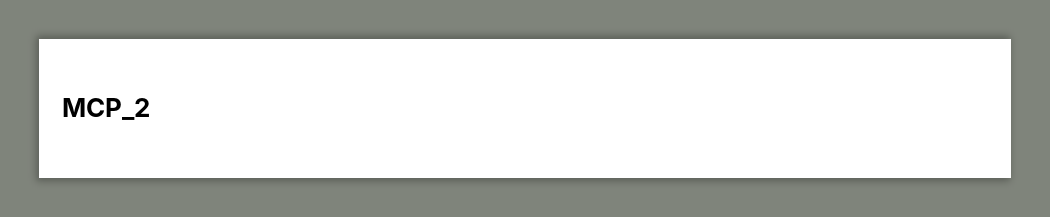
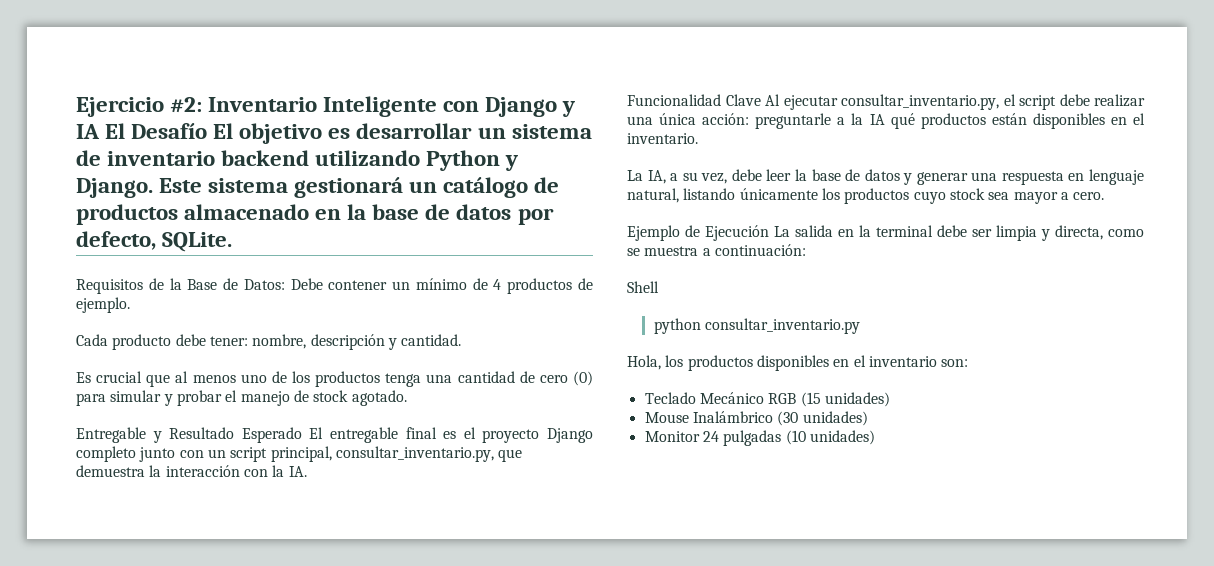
- MCP_2
+ Ejercicio #2: Inventario Inteligente con Django y IA El Desafío El objetivo es desarrollar un sistema de inventario backend utilizando Python y Django. Este sistema gestionará un catálogo de productos almacenado en la base de datos por defecto, SQLite.
+ Requisitos de la Base de Datos: Debe contener un mínimo de 4 productos de ejemplo.
+ Cada producto debe tener: nombre, descripción y cantidad.
+ Es crucial que al menos uno de los productos tenga una cantidad de cero (0) para simular y probar el manejo de stock agotado.
+ Entregable y Resultado Esperado El entregable final es el proyecto Django completo junto con un script principal, consultar_inventario.py, que demuestra la interacción con la IA.
+ Funcionalidad Clave Al ejecutar consultar_inventario.py, el script debe realizar una única acción: preguntarle a la IA qué productos están disponibles en el inventario.
+ La IA, a su vez, debe leer la base de datos y generar una respuesta en lenguaje natural, listando únicamente los productos cuyo stock sea mayor a cero.
+ Ejemplo de Ejecución La salida en la terminal debe ser limpia y directa, como se muestra a continuación:
+ Shell
+ python consultar_inventario.py
+ Hola, los productos disponibles en el inventario son:
+ Teclado Mecánico RGB (15 unidades)
+ Mouse Inalámbrico (30 unidades)
+ Monitor 24 pulgadas (10 unidades)

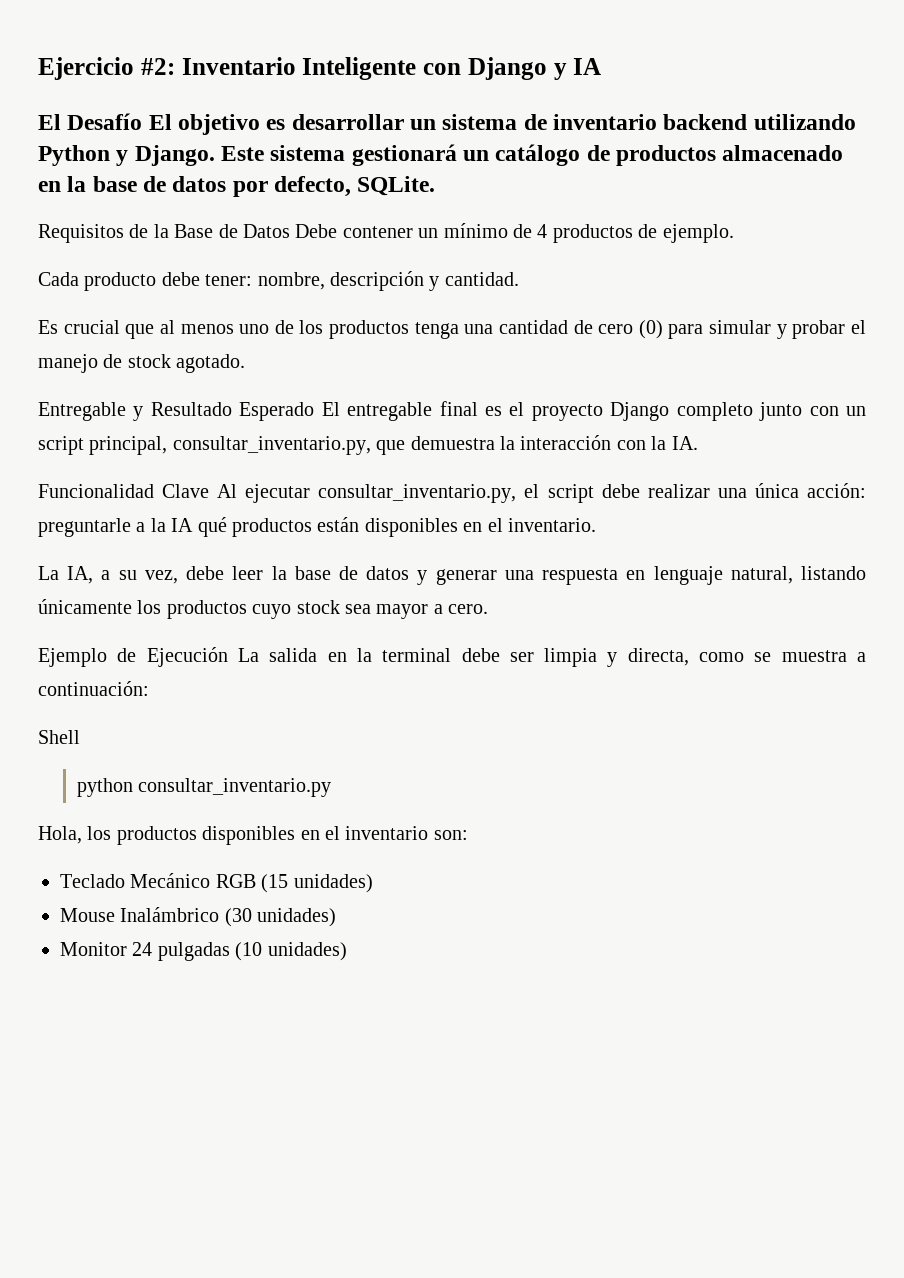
- Ejercicio #2: Inventario Inteligente con Django y IA El Desafío El objetivo es desarrollar un sistema de inventario backend utilizando Python y Django.
+ Ejercicio #2: Inventario Inteligente con Django y IA
+ El Desafío El objetivo es desarrollar un sistema de inventario backend utilizando Python y Django.
- Requisitos de la Base de Datos: Debe contener un mínimo de 4 productos de ejemplo.
+ Requisitos de la Base de Datos Debe contener un mínimo de 4 productos de ejemplo.

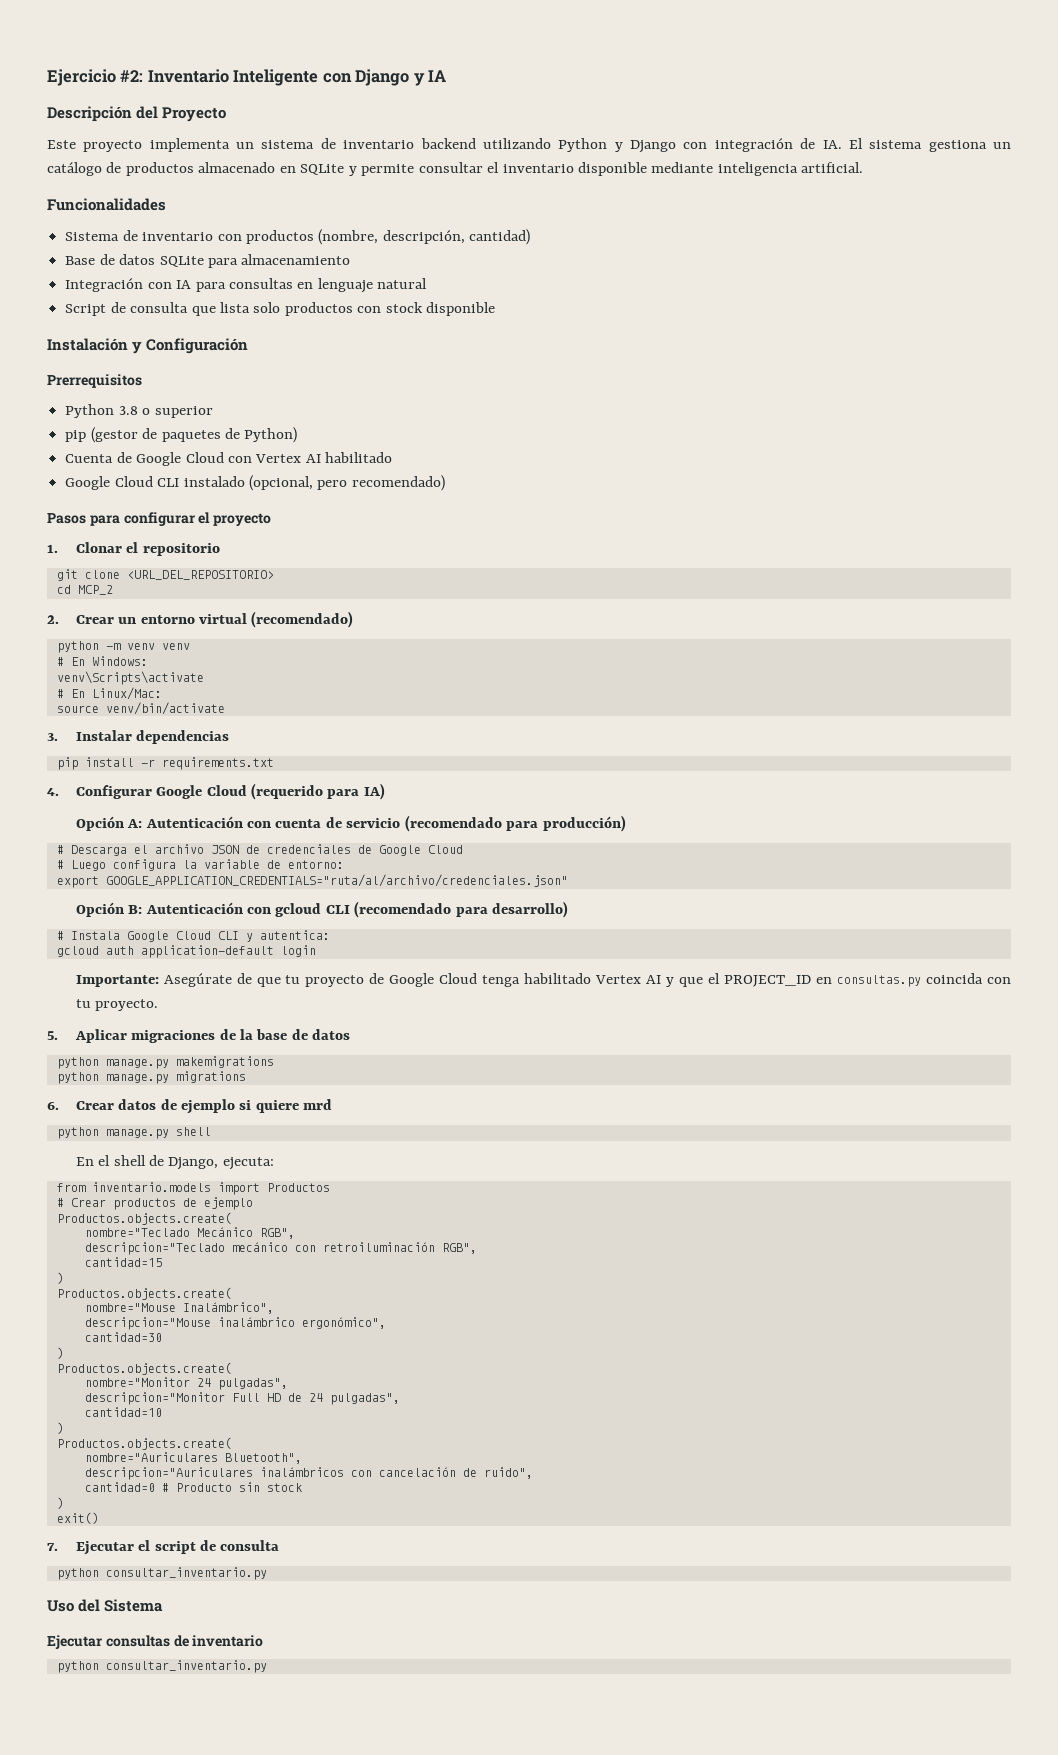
- El Desafío El objetivo es desarrollar un sistema de inventario backend utilizando Python y Django. Este sistema gestionará un catálogo de productos almacenado en la base de datos por defecto, SQLite.
- Requisitos de la Base de Datos Debe contener un mínimo de 4 productos de ejemplo.
- Cada producto debe tener: nombre, descripción y cantidad.
- Es crucial que al menos uno de los productos tenga una cantidad de cero (0) para simular y probar el manejo de stock agotado.
- Entregable y Resultado Esperado El entregable final es el proyecto Django completo junto con un script principal, consultar_inventario.py, que demuestra la interacción con la IA.
- Funcionalidad Clave Al ejecutar consultar_inventario.py, el script debe realizar una única acción: preguntarle a la IA qué productos están disponibles en el inventario.
- La IA, a su vez, debe leer la base de datos y generar una respuesta en lenguaje natural, listando únicamente los productos cuyo stock sea mayor a cero.
- Ejemplo de Ejecución La salida en la terminal debe ser limpia y directa, como se muestra a continuación:
- Shell
+ Descripción del Proyecto
+ Este proyecto implementa un sistema de inventario backend utilizando Python y Django con integración de IA. El sistema gestiona un catálogo de productos almacenado en SQLite y permite consultar el inventario disponible mediante inteligencia artificial.
+ Funcionalidades
+ Sistema de inventario con productos (nombre, descripción, cantidad)
+ Base de datos SQLite para almacenamiento
+ Integración con IA para consultas en lenguaje natural
+ Script de consulta que lista solo productos con stock disponible
+ Instalación y Configuración
+ Prerrequisitos
+ Python 3.8 o superior
+ pip (gestor de paquetes de Python)
+ Cuenta de Google Cloud con Vertex AI habilitado
+ Google Cloud CLI instalado (opcional, pero recomendado)
+ Pasos para configurar el proyecto
+ 1. Clonar el repositorio
+ git clone <URL_DEL_REPOSITORIO>
+ cd MCP_2
+ 2. Crear un entorno virtual (recomendado)
+ python -m venv venv
+ # En Windows:
+ venv\Scripts\activate
+ # En Linux/Mac:
+ source venv/bin/activate
+ 3. Instalar dependencias
+ pip install -r requirements.txt
+ 4. Configurar Google Cloud (requerido para IA)
+ Opción A: Autenticación con cuenta de servicio (recomendado para producción)
+ # Descarga el archivo JSON de credenciales de Google Cloud
+ # Luego configura la variable de entorno:
+ export GOOGLE_APPLICATION_CREDENTIALS="ruta/al/archivo/credenciales.json"
+ Opción B: Autenticación con gcloud CLI (recomendado para desarrollo)
+ # Instala Google Cloud CLI y autentica:
+ gcloud auth application-default login
+ Importante: Asegúrate de que tu proyecto de Google Cloud tenga habilitado Vertex AI y que el PROJECT_ID en consultas.py coincida con tu proyecto.
+ 5. Aplicar migraciones de la base de datos
+ python manage.py makemigrations
+ python manage.py migrations
+ 6. Crear datos de ejemplo si quiere mrd
+ python manage.py shell
+ En el shell de Django, ejecuta:
+ from inventario.models import Productos
+ # Crear productos de ejemplo
+ Productos.objects.create(
+ nombre="Teclado Mecánico RGB",
+ descripcion="Teclado mecánico con retroiluminación RGB",
+ cantidad=15
+ )
+ Productos.objects.create(
+ nombre="Mouse Inalámbrico",
+ descripcion="Mouse inalámbrico ergonómico",
+ cantidad=30
+ )
+ Productos.objects.create(
+ nombre="Monitor 24 pulgadas",
+ descripcion="Monitor Full HD de 24 pulgadas",
+ cantidad=10
+ )
+ Productos.objects.create(
+ nombre="Auriculares Bluetooth",
+ descripcion="Auriculares inalámbricos con cancelación de ruido",
+ cantidad=0 # Producto sin stock
+ )
+ exit()
+ 7. Ejecutar el script de consulta
  python consultar_inventario.py
- Hola, los productos disponibles en el inventario son:
- Teclado Mecánico RGB (15 unidades)
- Mouse Inalámbrico (30 unidades)
- Monitor 24 pulgadas (10 unidades)
+ Uso del Sistema
+ Ejecutar consultas de inventario
+ python consultar_inventario.py

